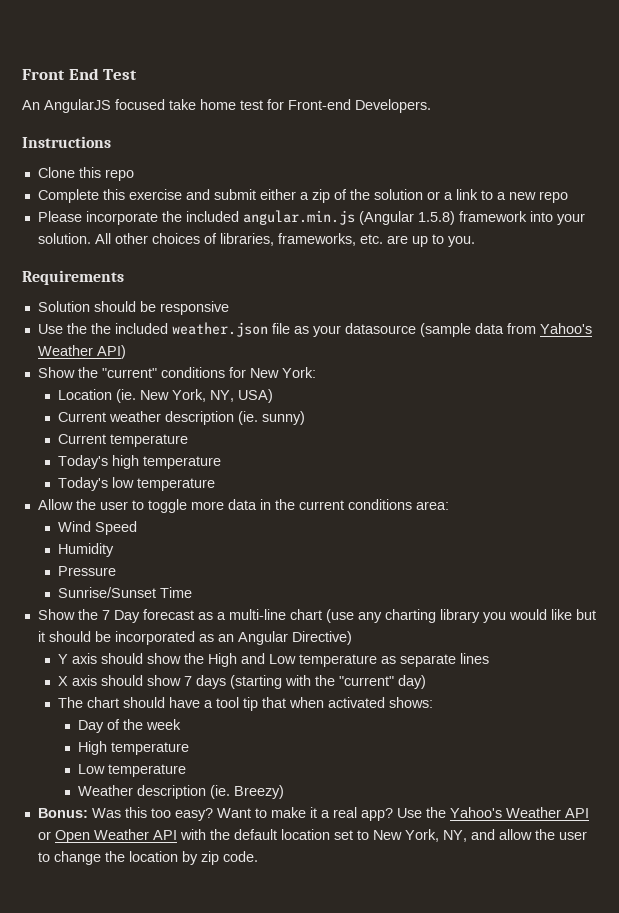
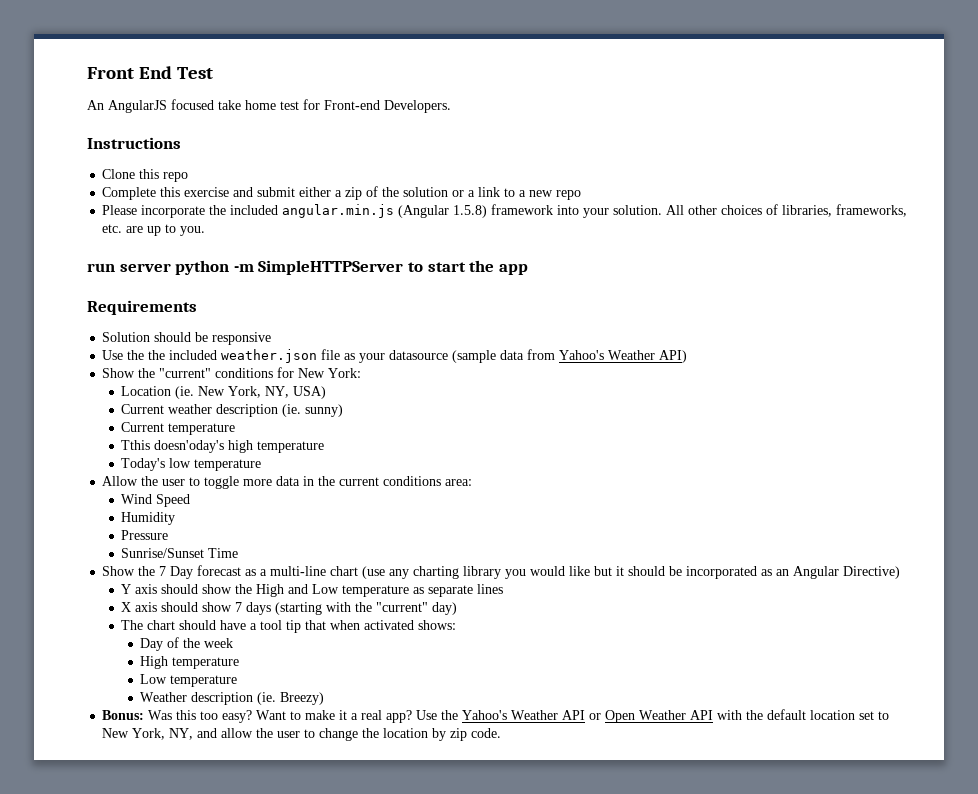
+ run server python -m SimpleHTTPServer to start the app
- Today's high temperature
+ Tthis doesn'oday's high temperature

